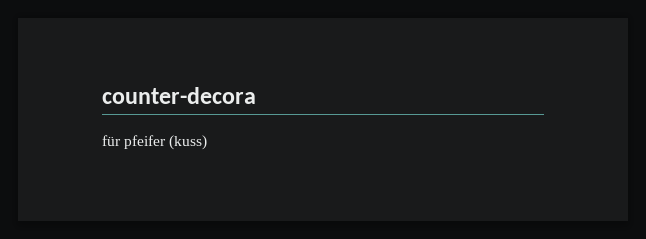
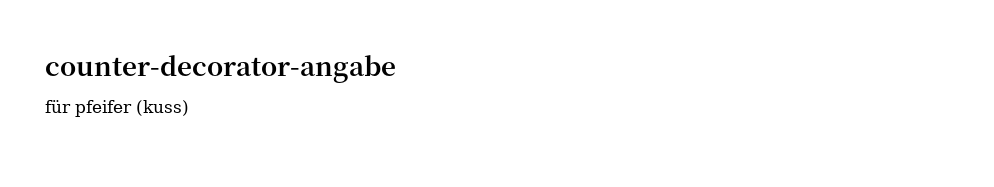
- counter-decora
+ counter-decorator-angabe

